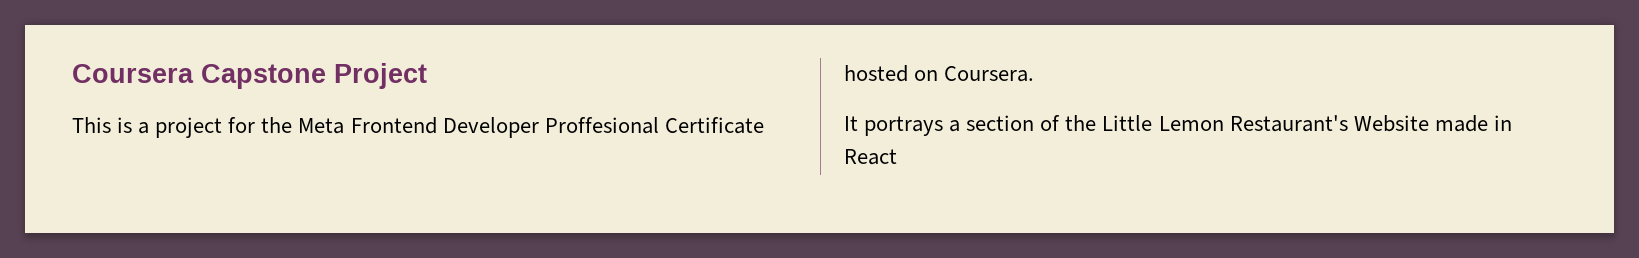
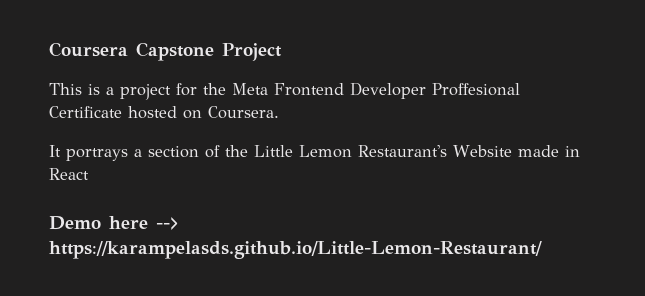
+ Demo here --> https://karampelasds.github.io/Little-Lemon-Restaurant/

